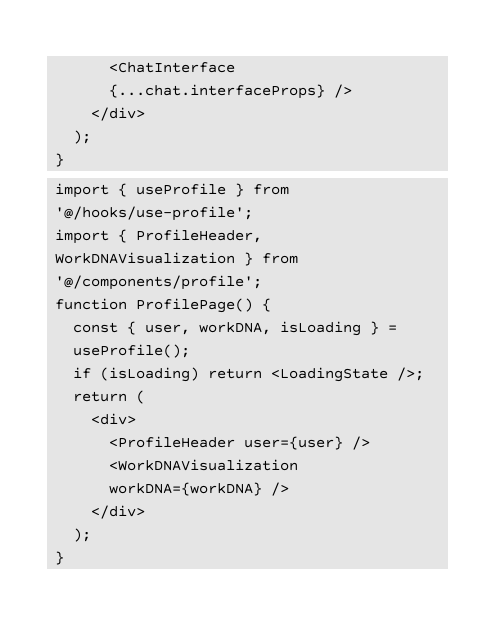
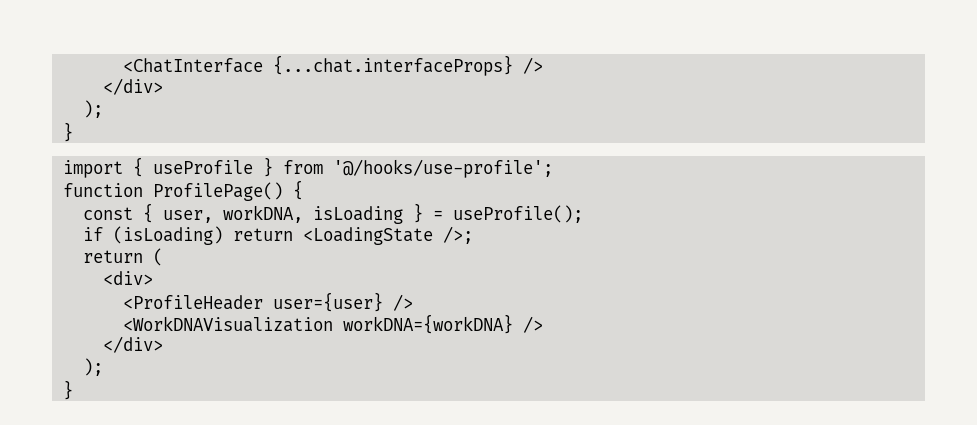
- import { ProfileHeader, WorkDNAVisualization } from '@/components/profile';

